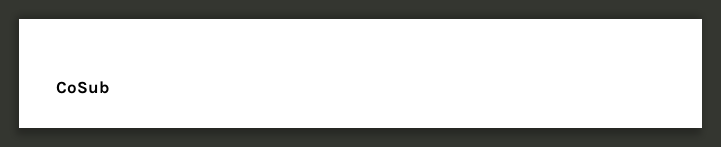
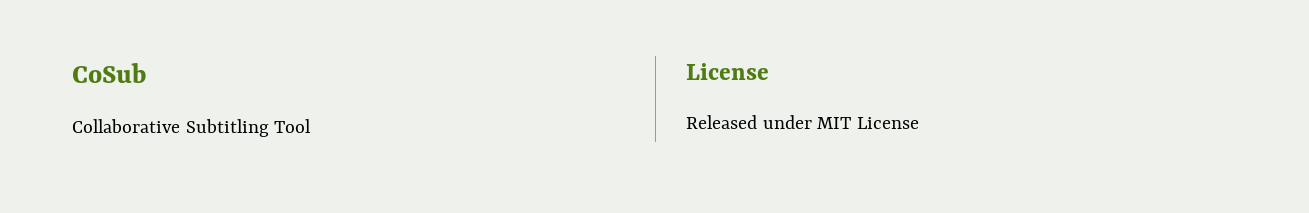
+ Collaborative Subtitling Tool
+ License
+ Released under MIT License

